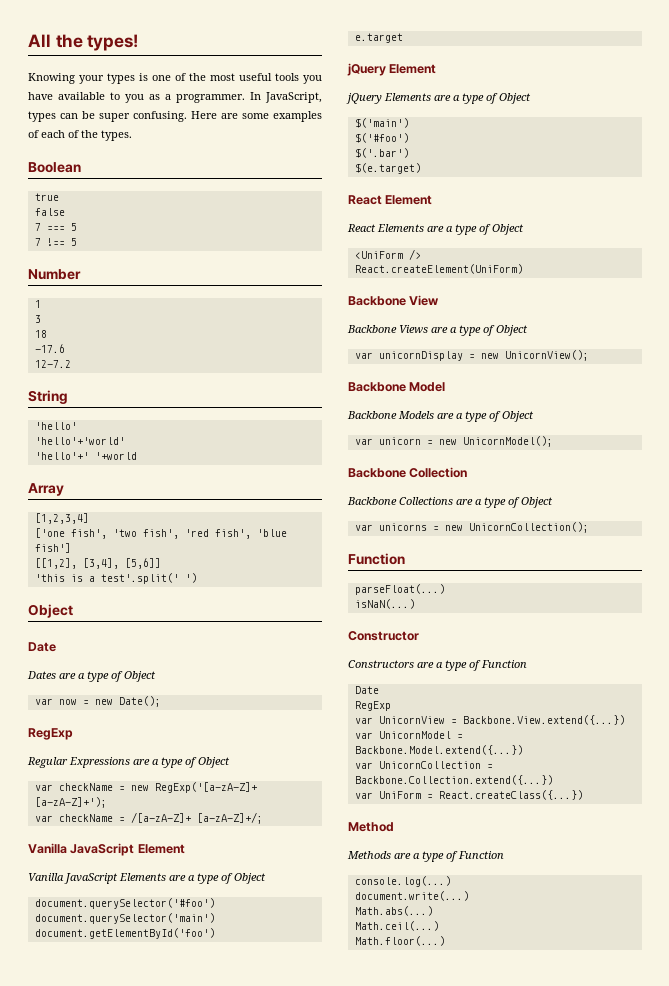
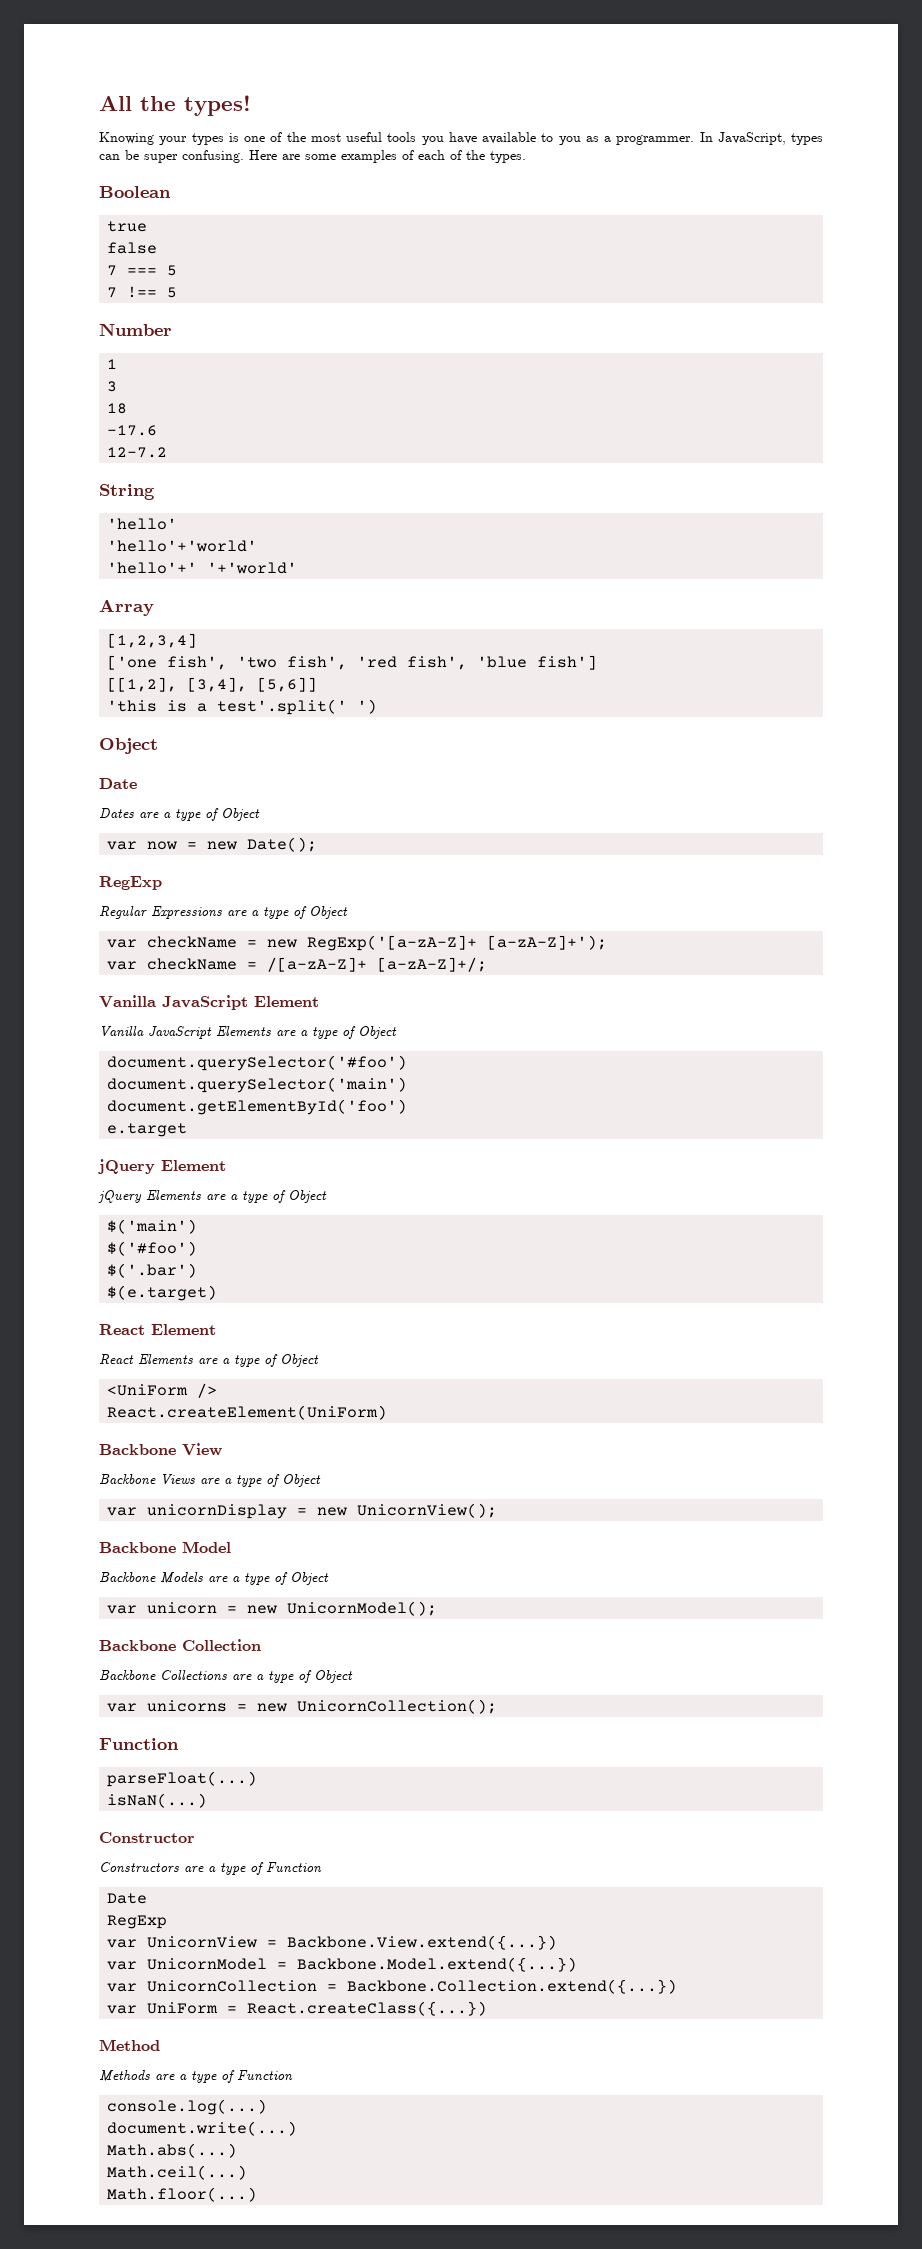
- 'hello'+' '+world
+ 'hello'+' '+'world'

